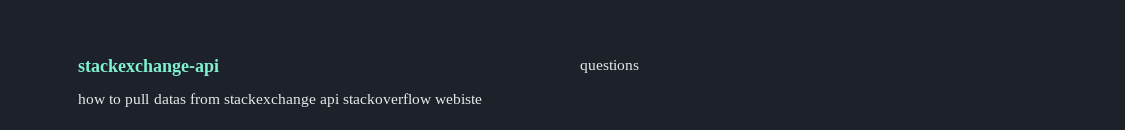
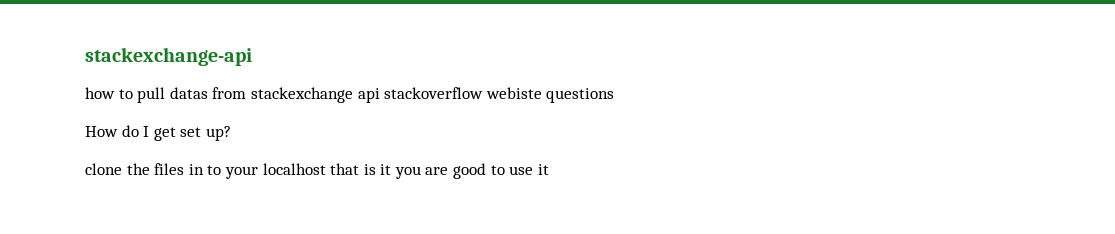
+ How do I get set up?
+ clone the files in to your localhost that is it you are good to use it

